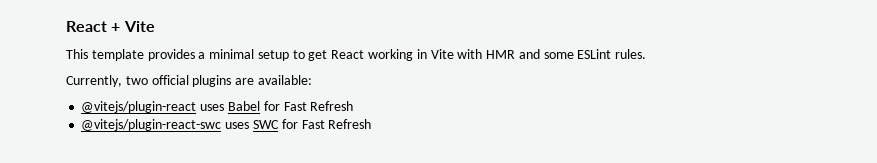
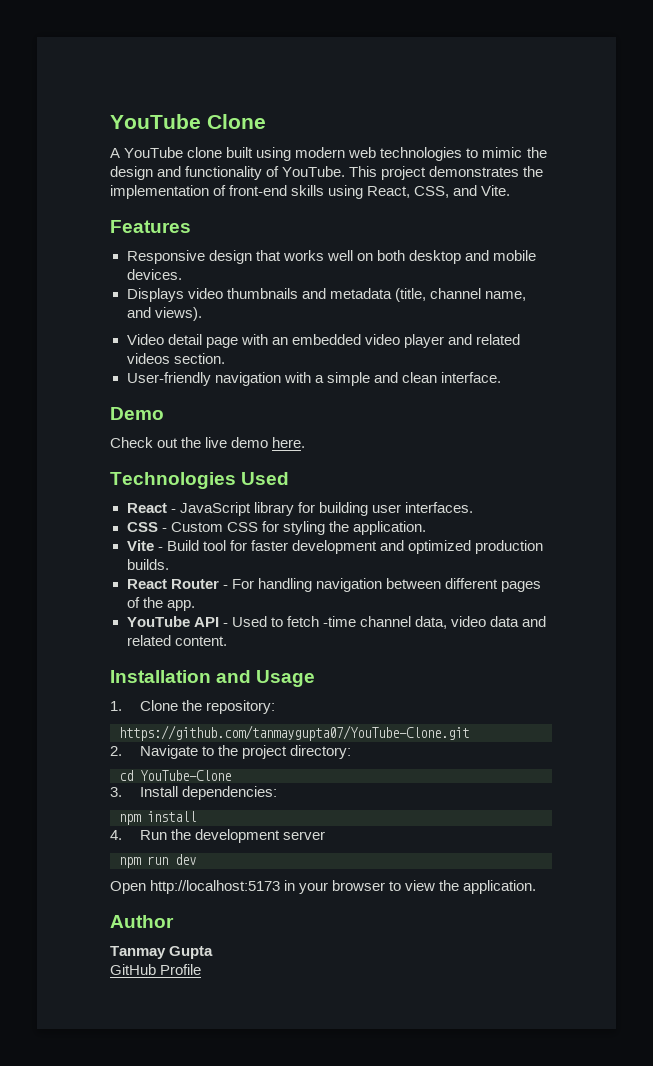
- React + Vite
- This template provides a minimal setup to get React working in Vite with HMR and some ESLint rules.
- Currently, two official plugins are available:
- @vitejs/plugin-react uses Babel for Fast Refresh
- @vitejs/plugin-react-swc uses SWC for Fast Refresh
+ YouTube Clone
+ A YouTube clone built using modern web technologies to mimic the design and functionality of YouTube. This project demonstrates the implementation of front-end skills using React, CSS, and Vite.
+ Features
+ Responsive design that works well on both desktop and mobile devices.
+ Displays video thumbnails and metadata (title, channel name, and views).
+ Video detail page with an embedded video player and related videos section.
+ User-friendly navigation with a simple and clean interface.
+ Demo
+ Check out the live demo here.
+ Technologies Used
+ React - JavaScript library for building user interfaces.
+ CSS - Custom CSS for styling the application.
+ Vite - Build tool for faster development and optimized production builds.
+ React Router - For handling navigation between different pages of the app.
+ YouTube API - Used to fetch -time channel data, video data and related content.
+ Installation and Usage
+ 1. Clone the repository:
+ https://github.com/tanmaygupta07/YouTube-Clone.git
+ 2. Navigate to the project directory:
+ cd YouTube-Clone
+ 3. Install dependencies:
+ npm install
+ 4. Run the development server
+ npm run dev
+ Open http://localhost:5173 in your browser to view the application.
+ Author
+ Tanmay Gupta
+ GitHub Profile

